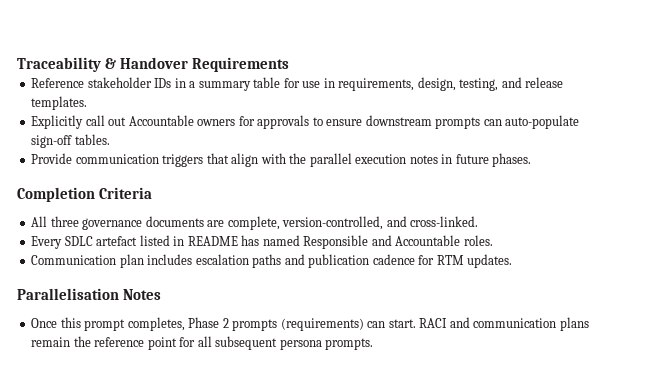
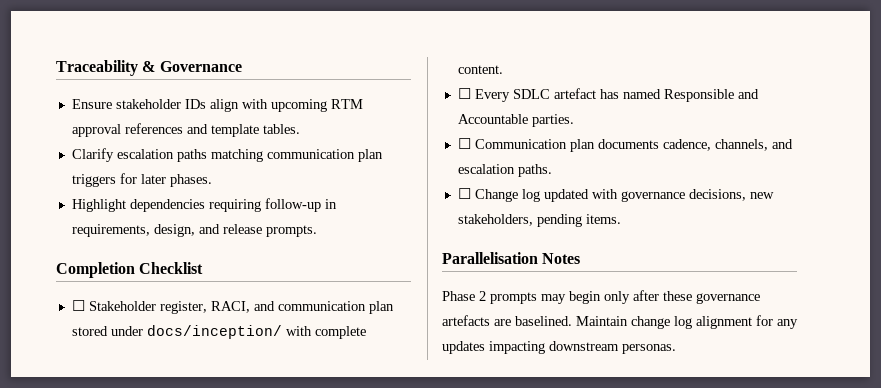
- Traceability & Handover Requirements
- Reference stakeholder IDs in a summary table for use in requirements, design, testing, and release templates.
- Explicitly call out Accountable owners for approvals to ensure downstream prompts can auto-populate sign-off tables.
- Provide communication triggers that align with the parallel execution notes in future phases.
- Completion Criteria
- All three governance documents are complete, version-controlled, and cross-linked.
- Every SDLC artefact listed in README has named Responsible and Accountable roles.
- Communication plan includes escalation paths and publication cadence for RTM updates.
+ Traceability & Governance
+ Ensure stakeholder IDs align with upcoming RTM approval references and template tables.
+ Clarify escalation paths matching communication plan triggers for later phases.
+ Highlight dependencies requiring follow-up in requirements, design, and release prompts.
+ Completion Checklist
+ ☐ Stakeholder register, RACI, and communication plan stored under docs/inception/ with complete content.
+ ☐ Every SDLC artefact has named Responsible and Accountable parties.
+ ☐ Communication plan documents cadence, channels, and escalation paths.
+ ☐ Change log updated with governance decisions, new stakeholders, pending items.
  Parallelisation Notes
- Once this prompt completes, Phase 2 prompts (requirements) can start. RACI and communication plans remain the reference point for all subsequent persona prompts.
+ Phase 2 prompts may begin only after these governance artefacts are baselined. Maintain change log alignment for any updates impacting downstream personas.

